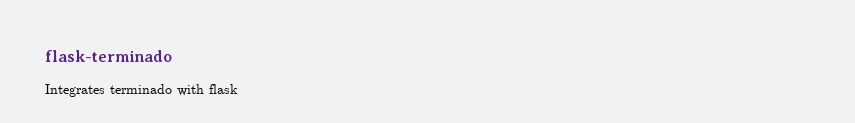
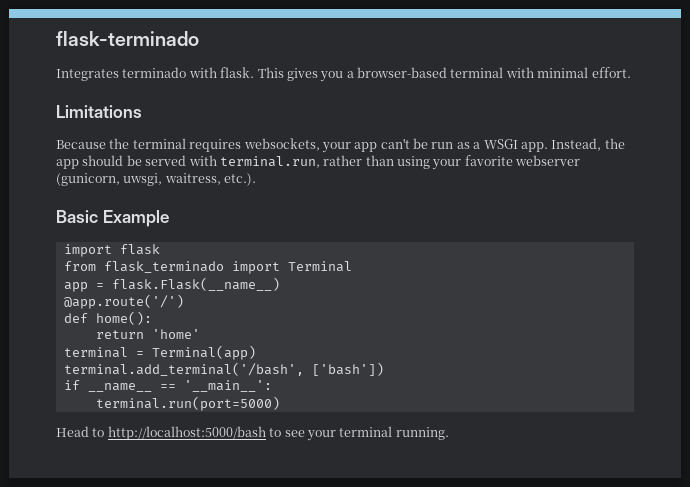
- Integrates terminado with flask
+ Integrates terminado with flask. This gives you a browser-based terminal with minimal effort.
+ Limitations
+ Because the terminal requires websockets, your app can't be run as a WSGI app. Instead, the app should be served with terminal.run, rather than using your favorite webserver (gunicorn, uwsgi, waitress, etc.).
+ Basic Example
+ import flask
+ from flask_terminado import Terminal
+ app = flask.Flask(__name__)
+ @app.route('/')
+ def home():
+ return 'home'
+ terminal = Terminal(app)
+ terminal.add_terminal('/bash', ['bash'])
+ if __name__ == '__main__':
+ terminal.run(port=5000)
+ Head to http://localhost:5000/bash to see your terminal running.

